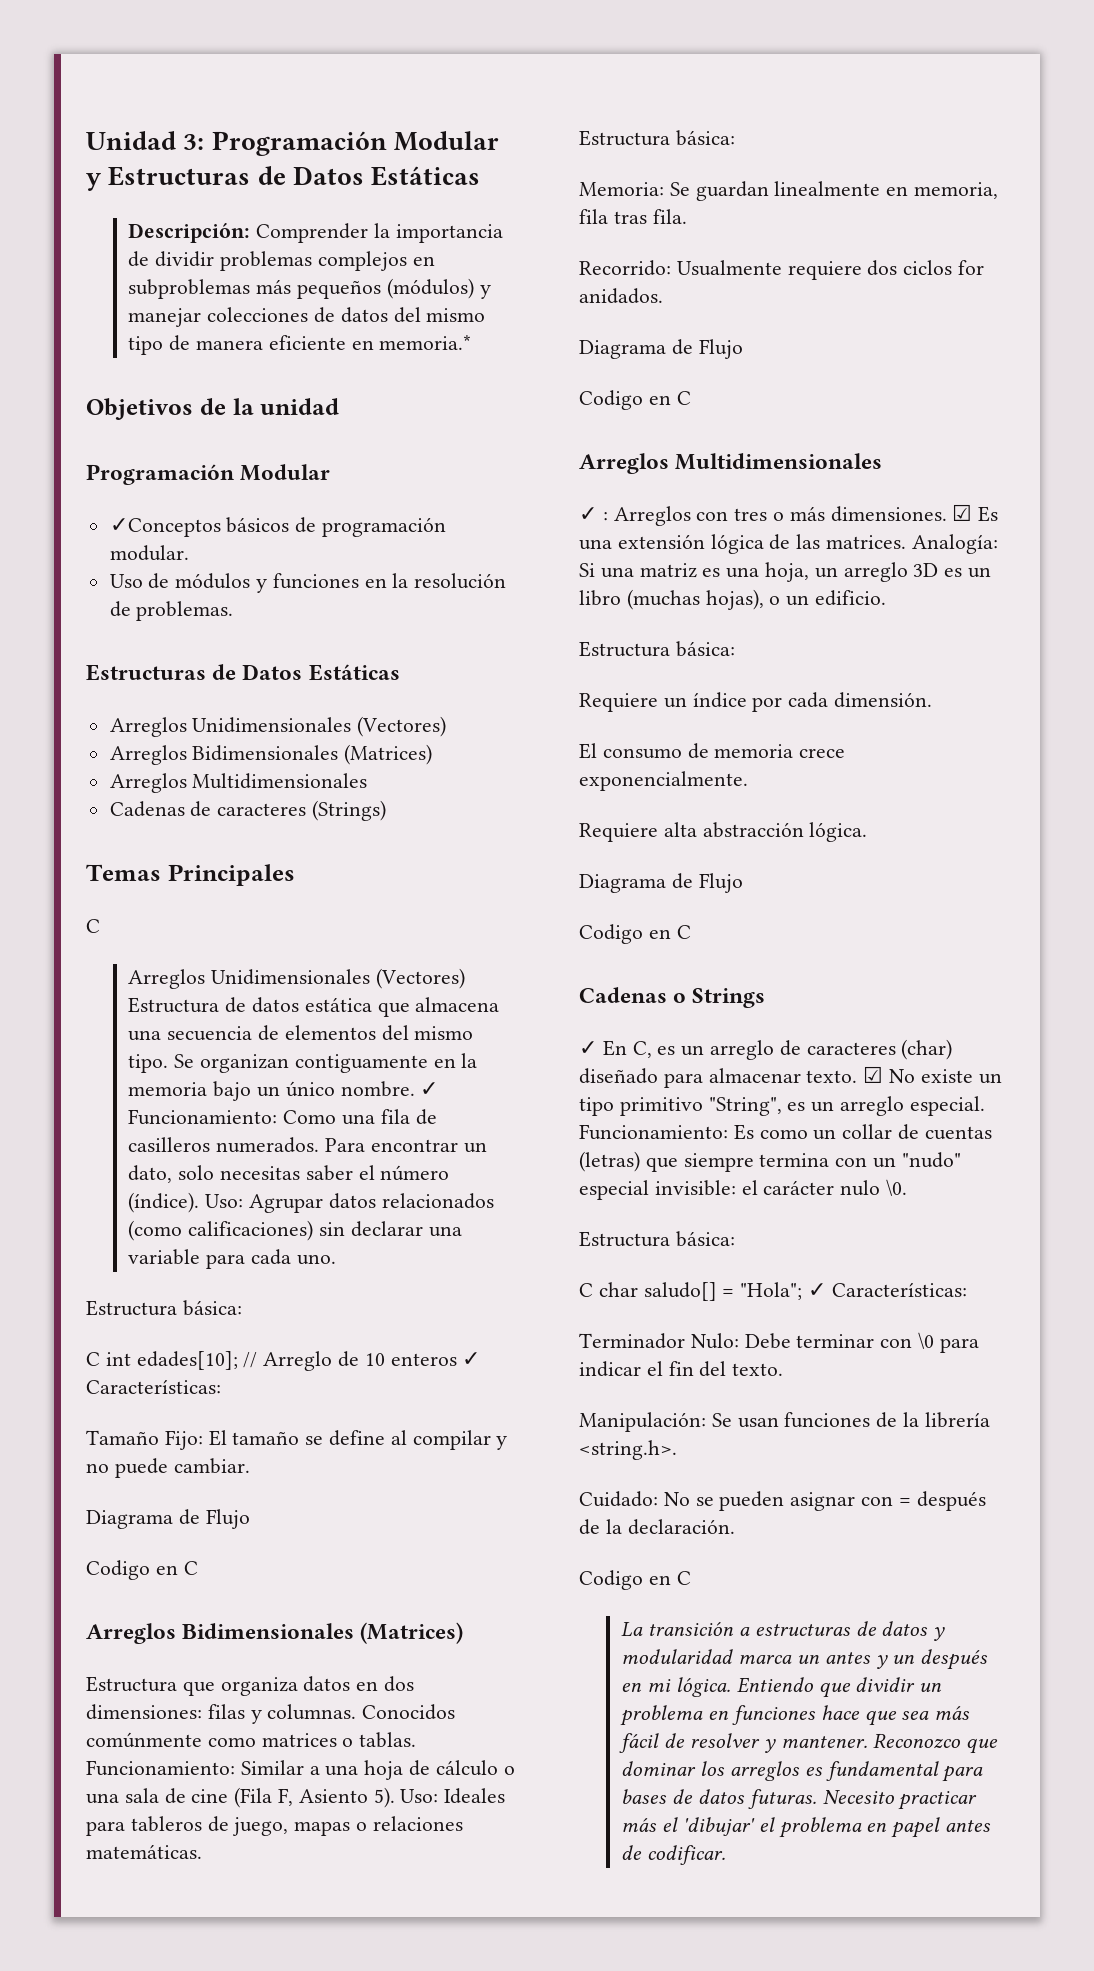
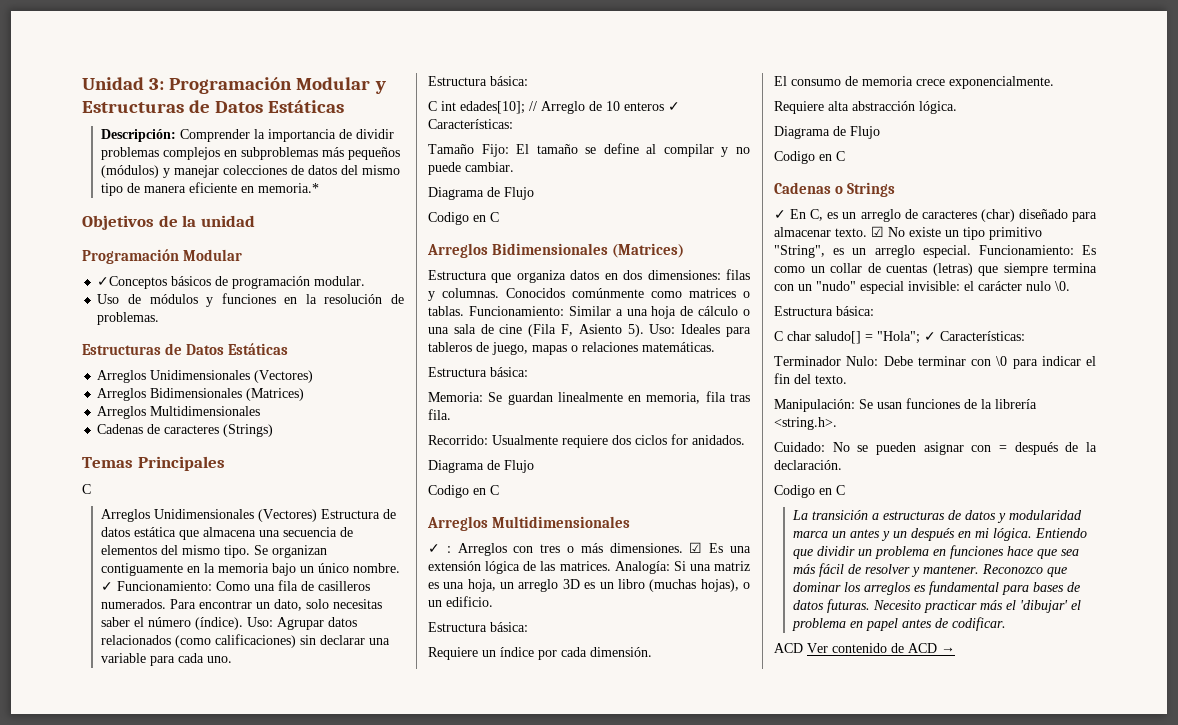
+ ACD Ver contenido de ACD →

